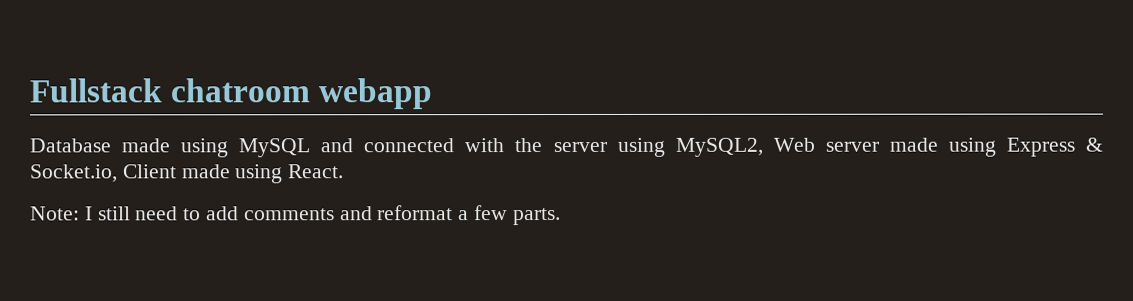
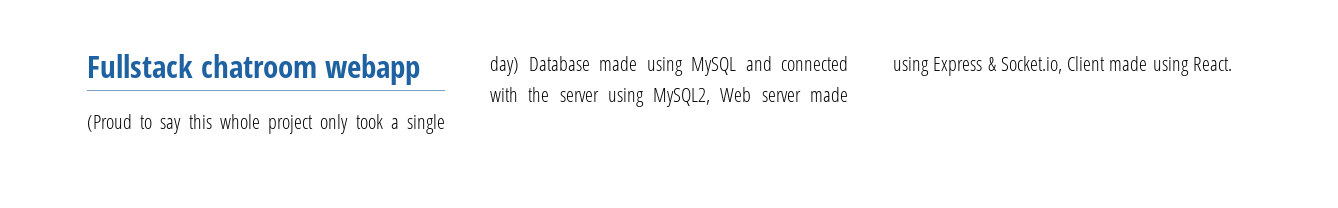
- Database made using MySQL and connected with the server using MySQL2, Web server made using Express & Socket.io, Client made using React.
+ (Proud to say this whole project only took a single day) Database made using MySQL and connected with the server using MySQL2, Web server made using Express & Socket.io, Client made using React.
- Note: I still need to add comments and reformat a few parts.

